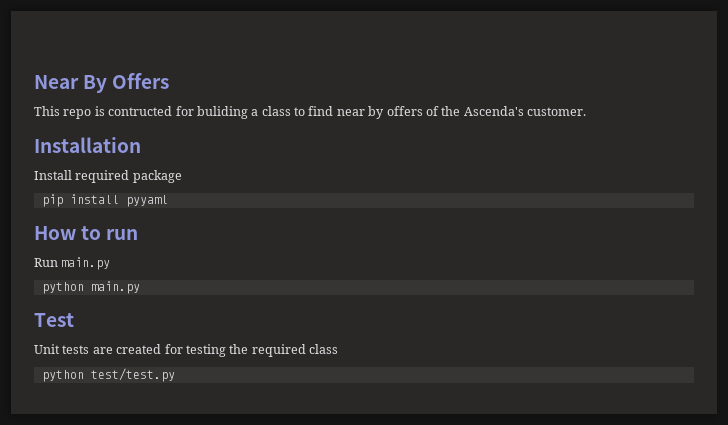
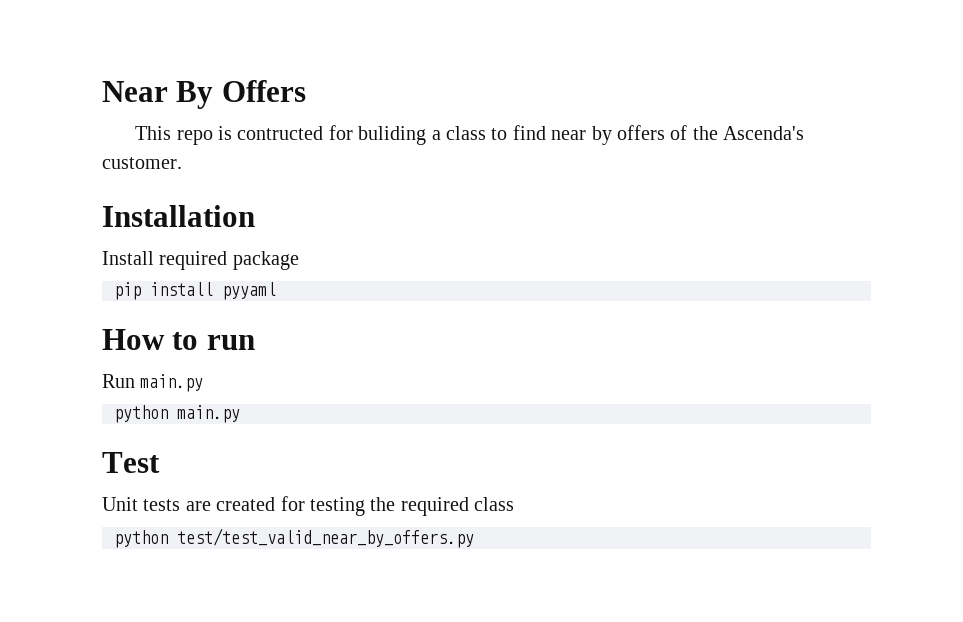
- python test/test.py
+ python test/test_valid_near_by_offers.py

